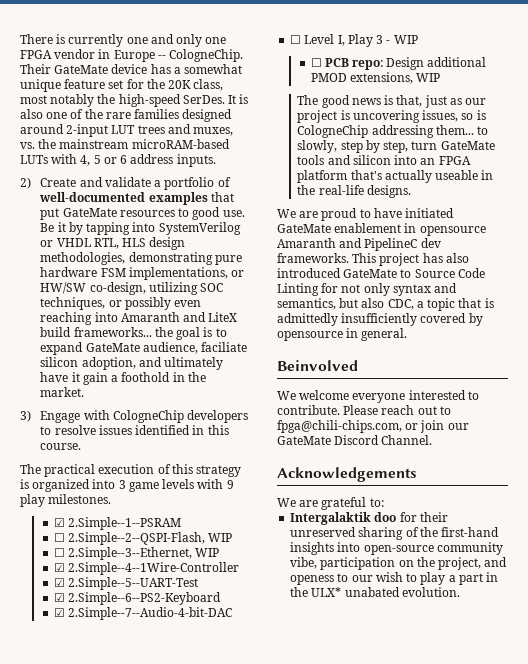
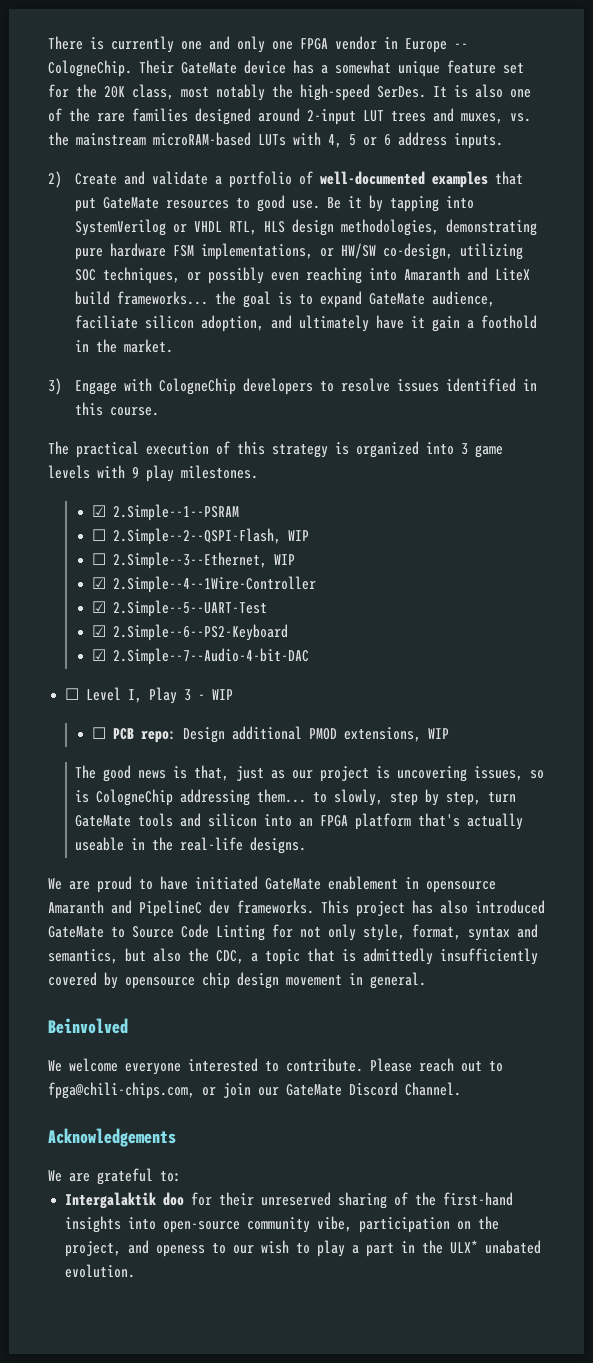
- This project has also introduced GateMate to Source Code Linting for not only syntax and semantics, but also CDC, a topic that is admittedly insufficiently covered by opensource in general.
+ This project has also introduced GateMate to Source Code Linting for not only style, format, syntax and semantics, but also the CDC, a topic that is admittedly insufficiently covered by opensource chip design movement in general.

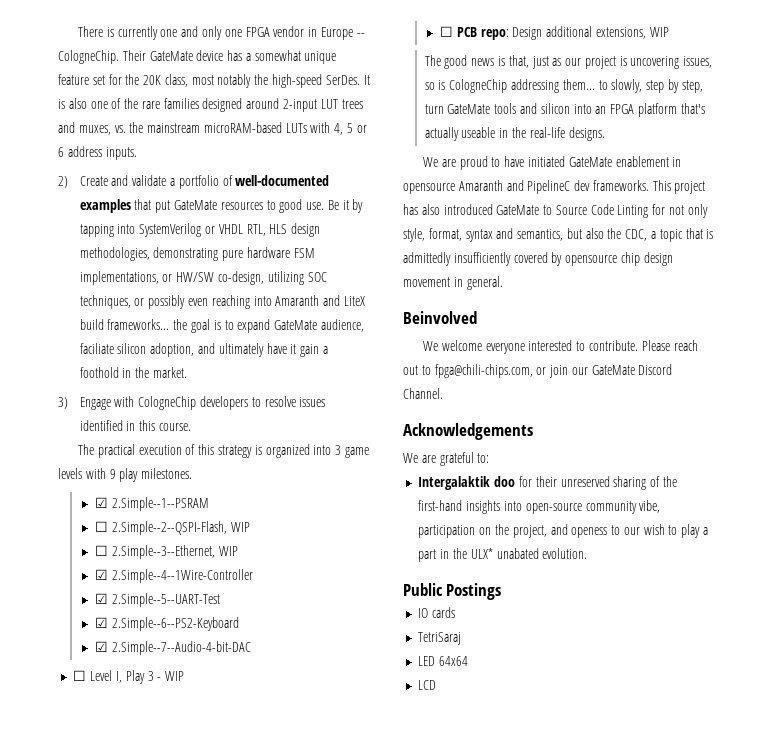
- ☐ PCB repo: Design additional PMOD extensions, WIP
+ ☐ PCB repo: Design additional extensions, WIP
+ Public Postings
+ IO cards
+ TetriSaraj
+ LED 64x64
+ LCD

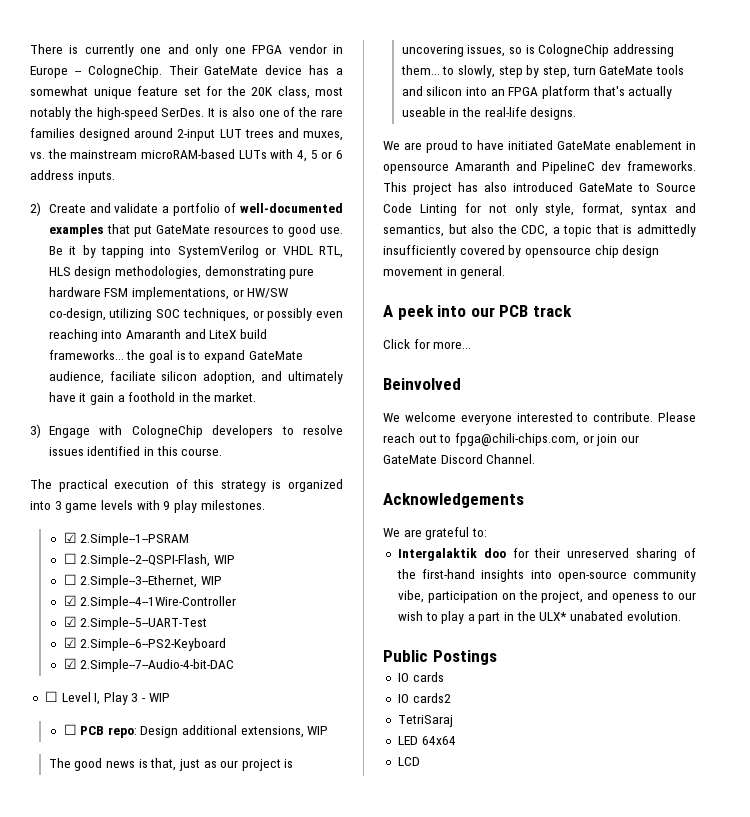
+ A peek into our PCB track
+ Click for more...
+ IO cards2

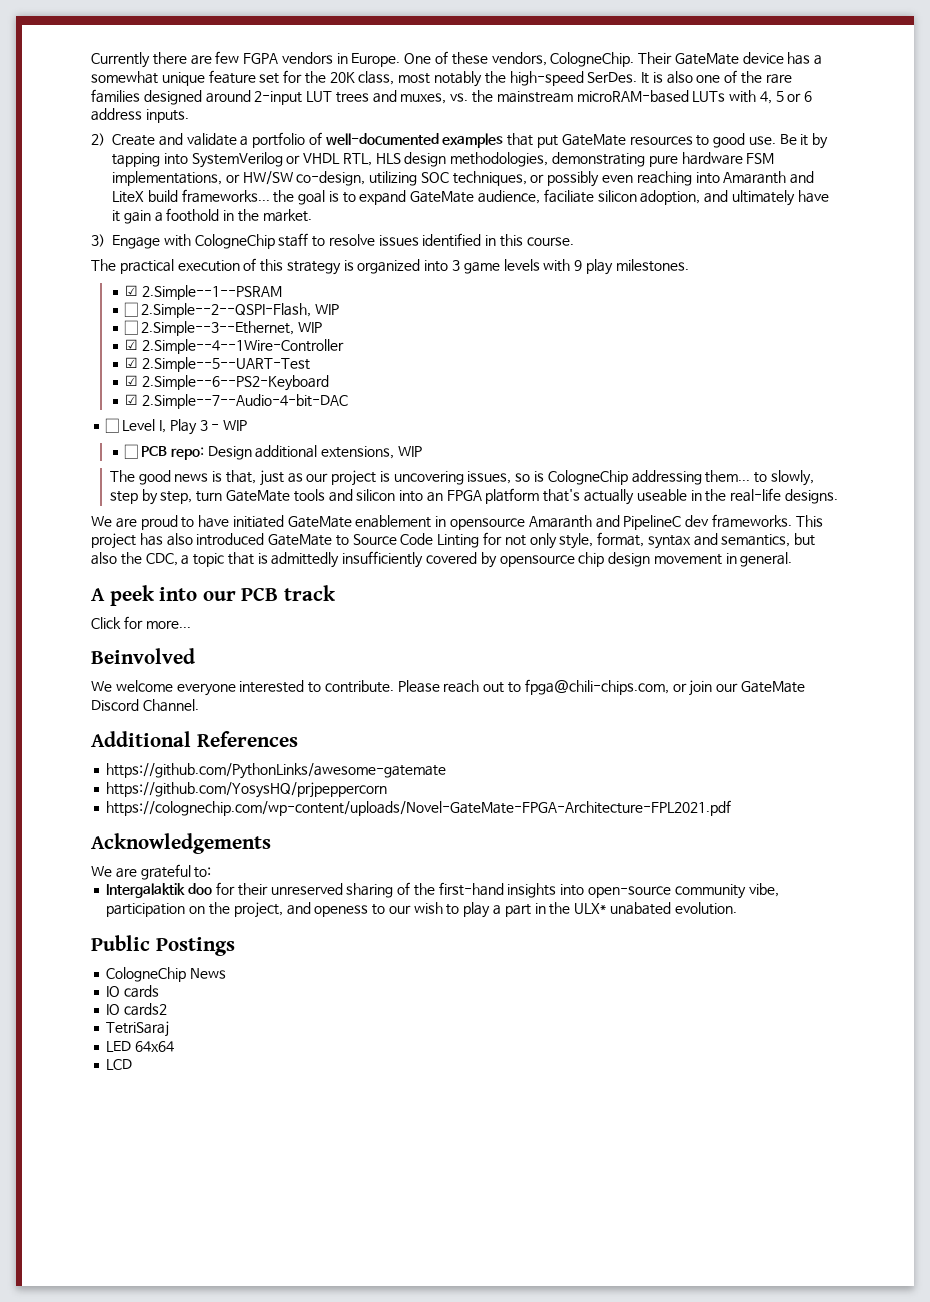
- There is currently one and only one FPGA vendor in Europe -- CologneChip.
+ Currently there are few FGPA vendors in Europe. One of these vendors, CologneChip.
- 3) Engage with CologneChip developers to resolve issues identified in this course.
+ 3) Engage with CologneChip staff to resolve issues identified in this course.
+ Additional References
+ https://github.com/PythonLinks/awesome-gatemate
+ https://github.com/YosysHQ/prjpeppercorn
+ https://colognechip.com/wp-content/uploads/Novel-GateMate-FPGA-Architecture-FPL2021.pdf
+ CologneChip News

